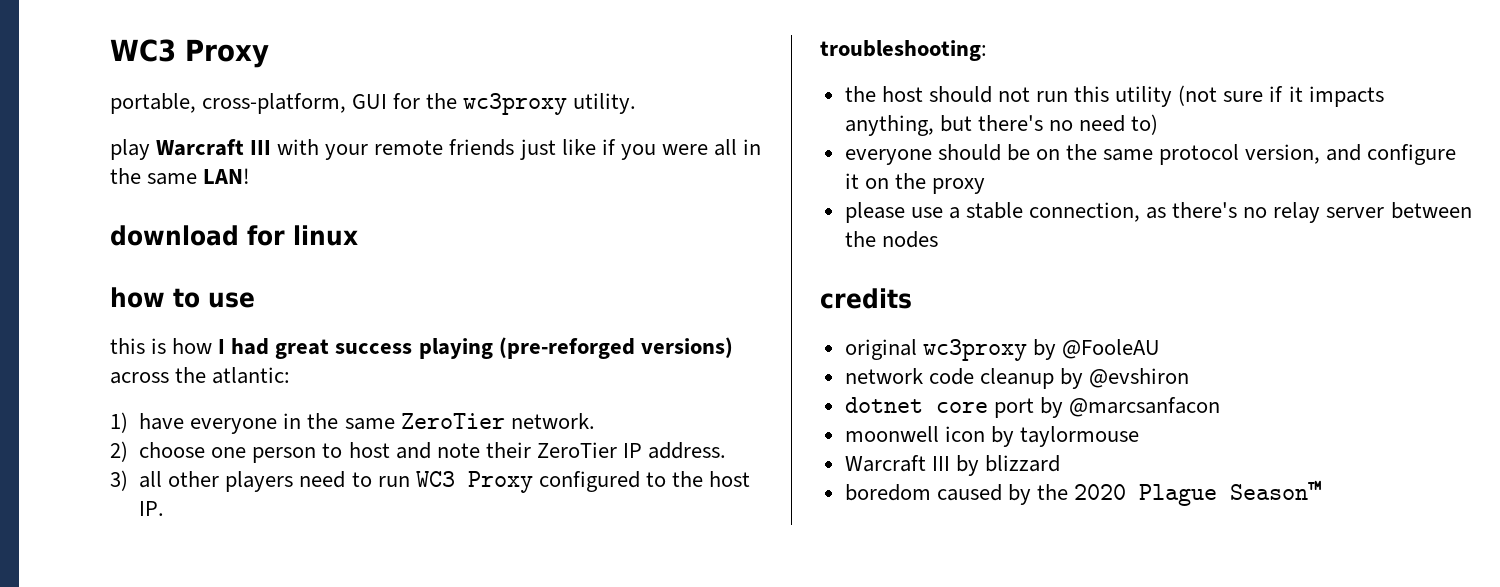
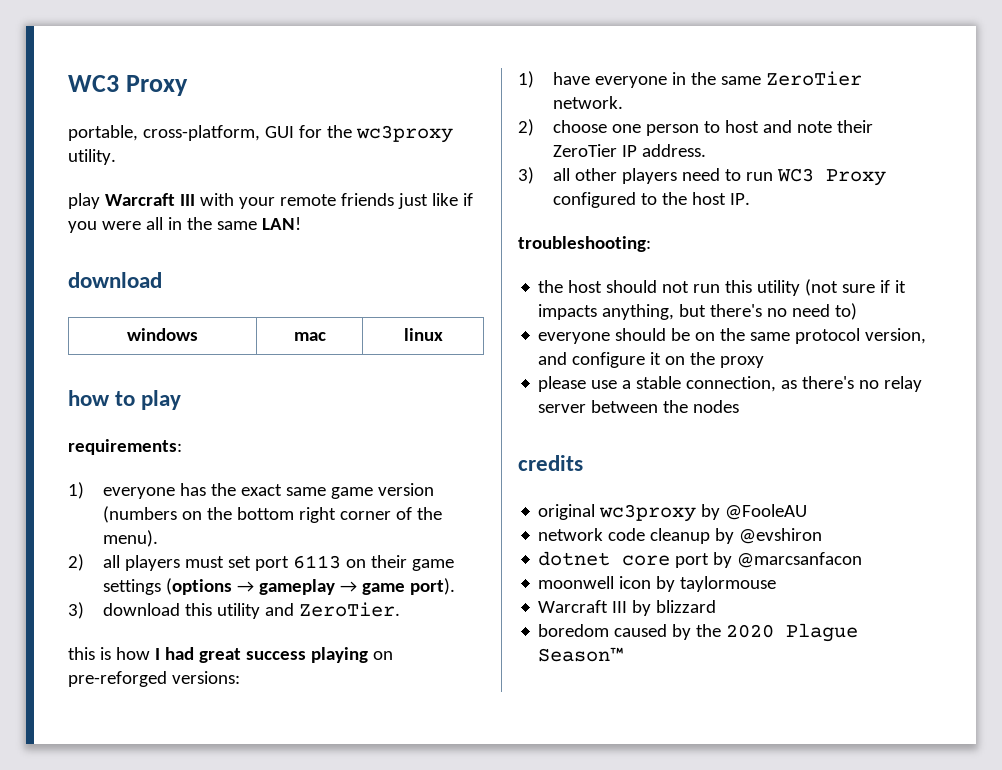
  play Warcraft III with your remote friends just like if you were all in the same LAN!
- download for linux
+ download
+ windows | mac | linux
- how to use
+ how to play
+ requirements:
+ 1) everyone has the exact same game version (numbers on the bottom right corner of the menu).
+ 2) all players must set port 6113 on their game settings (options → gameplay → game port).
+ 3) download this utility and ZeroTier.
- this is how I had great success playing (pre-reforged versions) across the atlantic:
+ this is how I had great success playing on pre-reforged versions:

